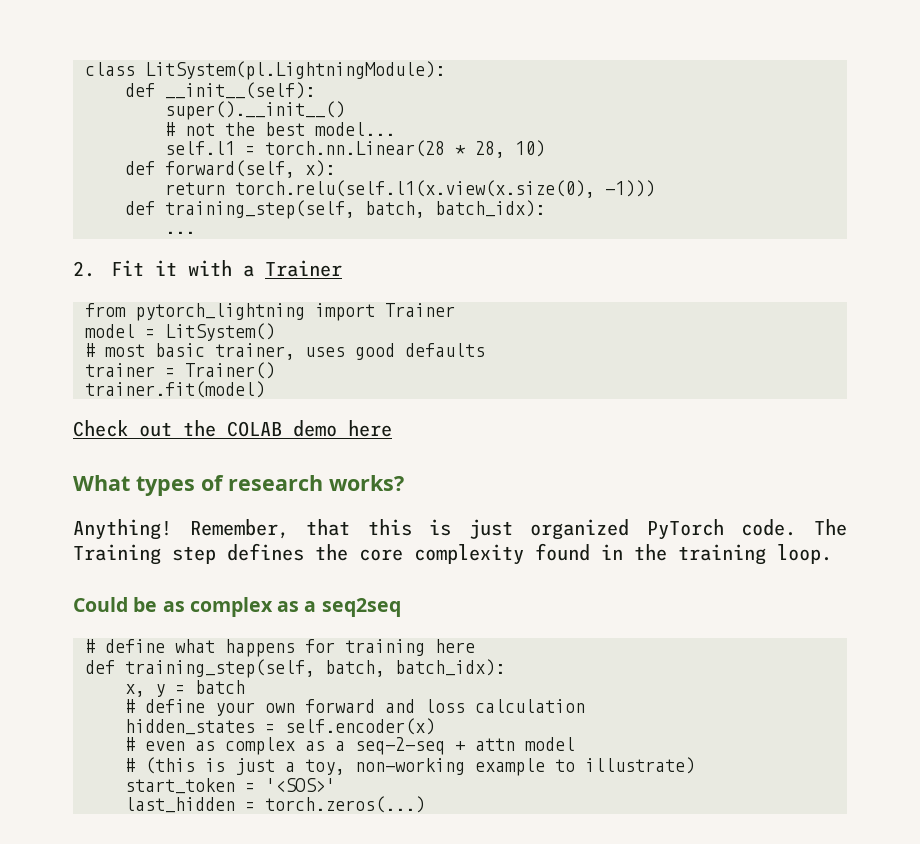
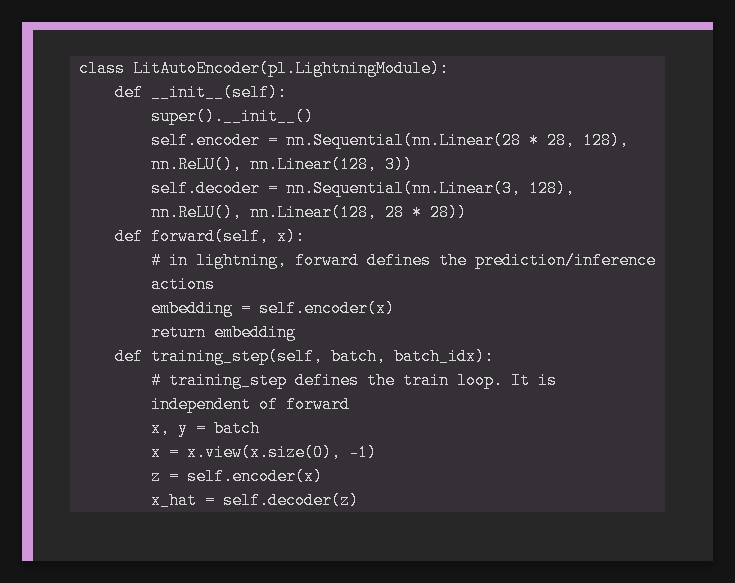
- class LitSystem(pl.LightningModule):
+ class LitAutoEncoder(pl.LightningModule):
- # not the best model...
- self.l1 = torch.nn.Linear(28 * 28, 10)
+ self.encoder = nn.Sequential(nn.Linear(28 * 28, 128), nn.ReLU(), nn.Linear(128, 3))
+ self.decoder = nn.Sequential(nn.Linear(3, 128), nn.ReLU(), nn.Linear(128, 28 * 28))
  def forward(self, x):
+ # in lightning, forward defines the prediction/inference actions
+ embedding = self.encoder(x)
- return torch.relu(self.l1(x.view(x.size(0), -1)))
+ return embedding
  def training_step(self, batch, batch_idx):
- ...
- 2. Fit it with a Trainer
- from pytorch_lightning import Trainer
- model = LitSystem()
- # most basic trainer, uses good defaults
- trainer = Trainer()
- trainer.fit(model)
- Check out the COLAB demo here
- What types of research works?
- Anything! Remember, that this is just organized PyTorch code. The Training step defines the core complexity found in the training loop.
- Could be as complex as a seq2seq
- # define what happens for training here
- def training_step(self, batch, batch_idx):
+ # training_step defines the train loop. It is independent of forward
  x, y = batch
- # define your own forward and loss calculation
- hidden_states = self.encoder(x)
- # even as complex as a seq-2-seq + attn model
- # (this is just a toy, non-working example to illustrate)
- start_token = '<SOS>'
- last_hidden = torch.zeros(...)
+ x = x.view(x.size(0), -1)
+ z = self.encoder(x)
+ x_hat = self.decoder(z)

